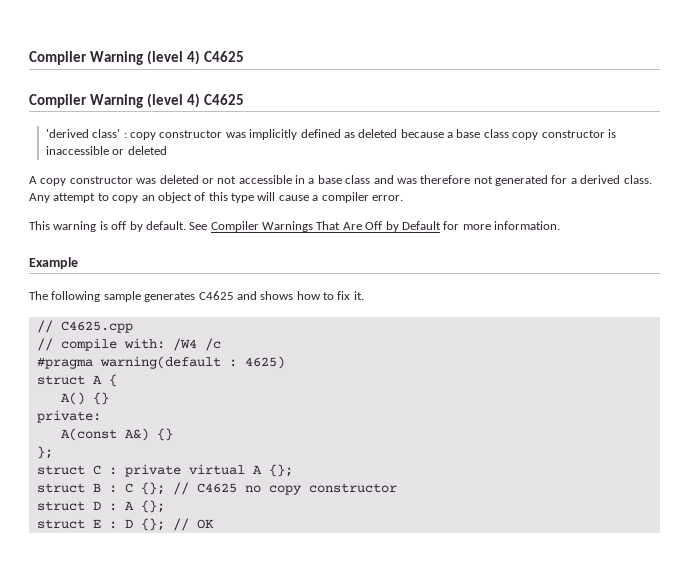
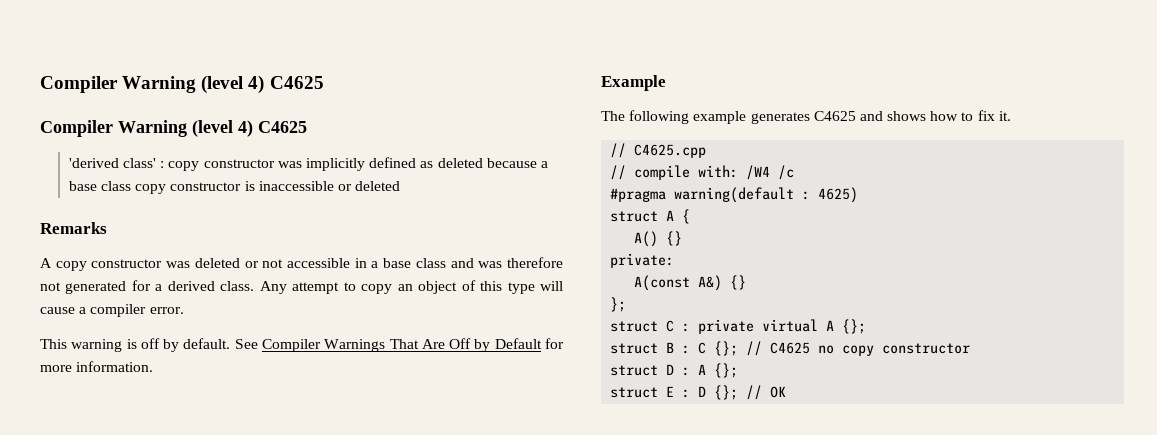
+ Remarks
- The following sample generates C4625 and shows how to fix it.
+ The following example generates C4625 and shows how to fix it.

